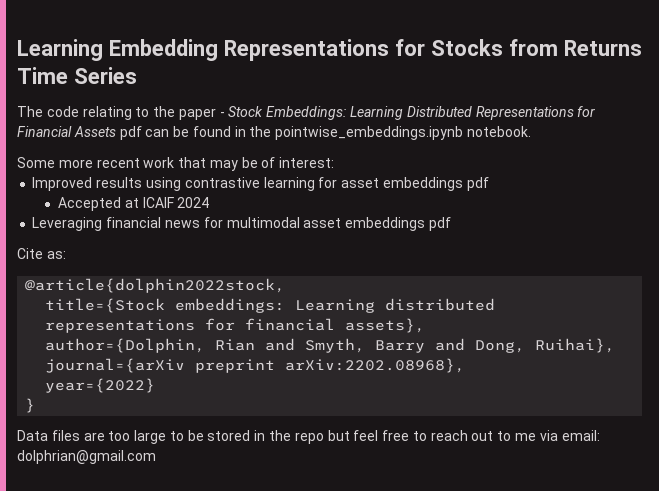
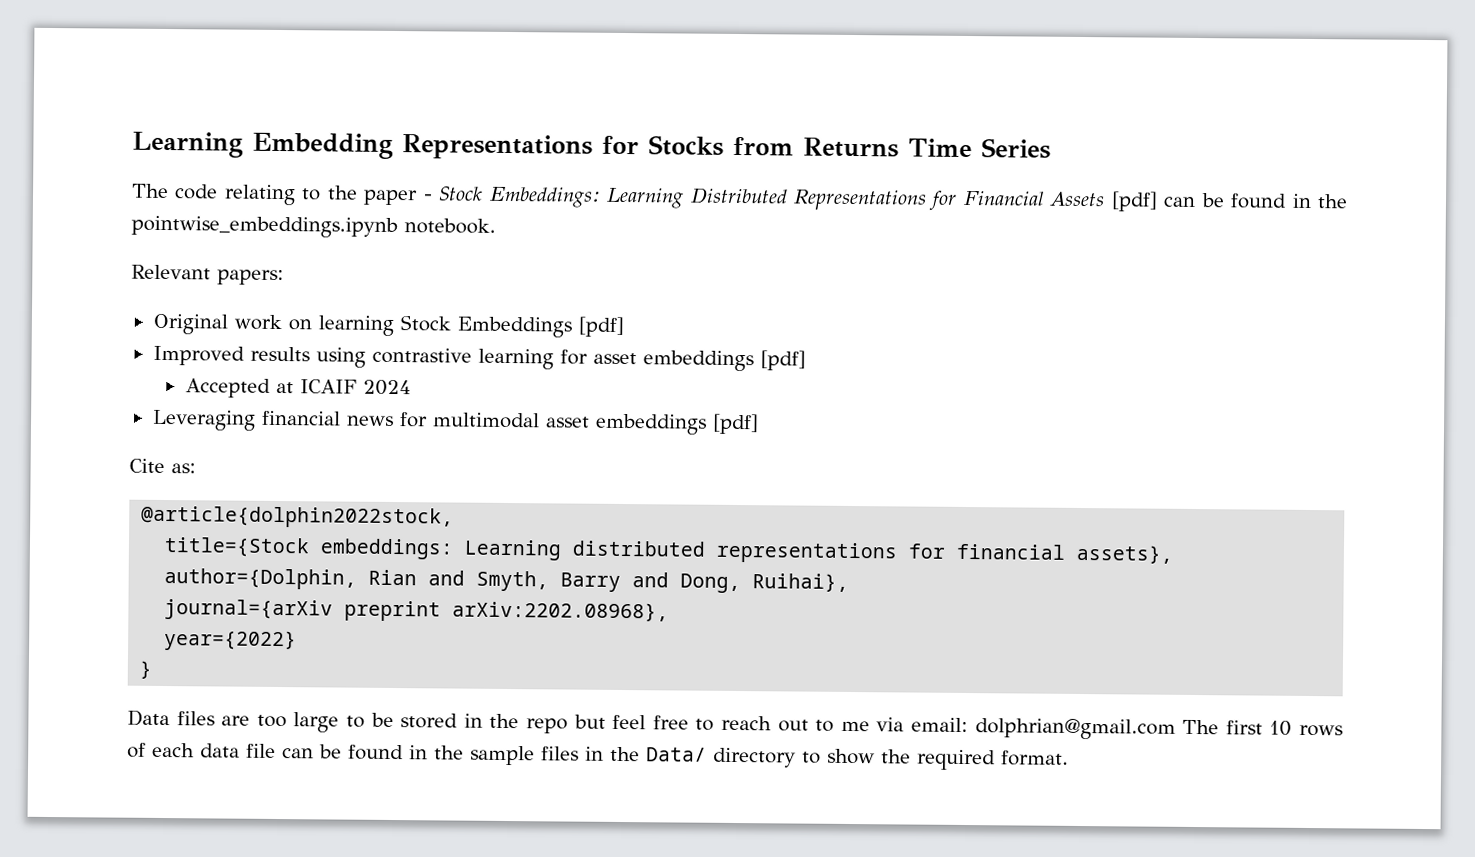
- The code relating to the paper - Stock Embeddings: Learning Distributed Representations for Financial Assets pdf can be found in the pointwise_embeddings.ipynb notebook.
+ The code relating to the paper - Stock Embeddings: Learning Distributed Representations for Financial Assets [pdf] can be found in the pointwise_embeddings.ipynb notebook.
- Some more recent work that may be of interest:
+ Relevant papers:
+ Original work on learning Stock Embeddings [pdf]
- Improved results using contrastive learning for asset embeddings pdf
+ Improved results using contrastive learning for asset embeddings [pdf]
- Leveraging financial news for multimodal asset embeddings pdf
+ Leveraging financial news for multimodal asset embeddings [pdf]
- Data files are too large to be stored in the repo but feel free to reach out to me via email: dolphrian@gmail.com
+ Data files are too large to be stored in the repo but feel free to reach out to me via email: dolphrian@gmail.com The first 10 rows of each data file can be found in the sample files in the Data/ directory to show the required format.

